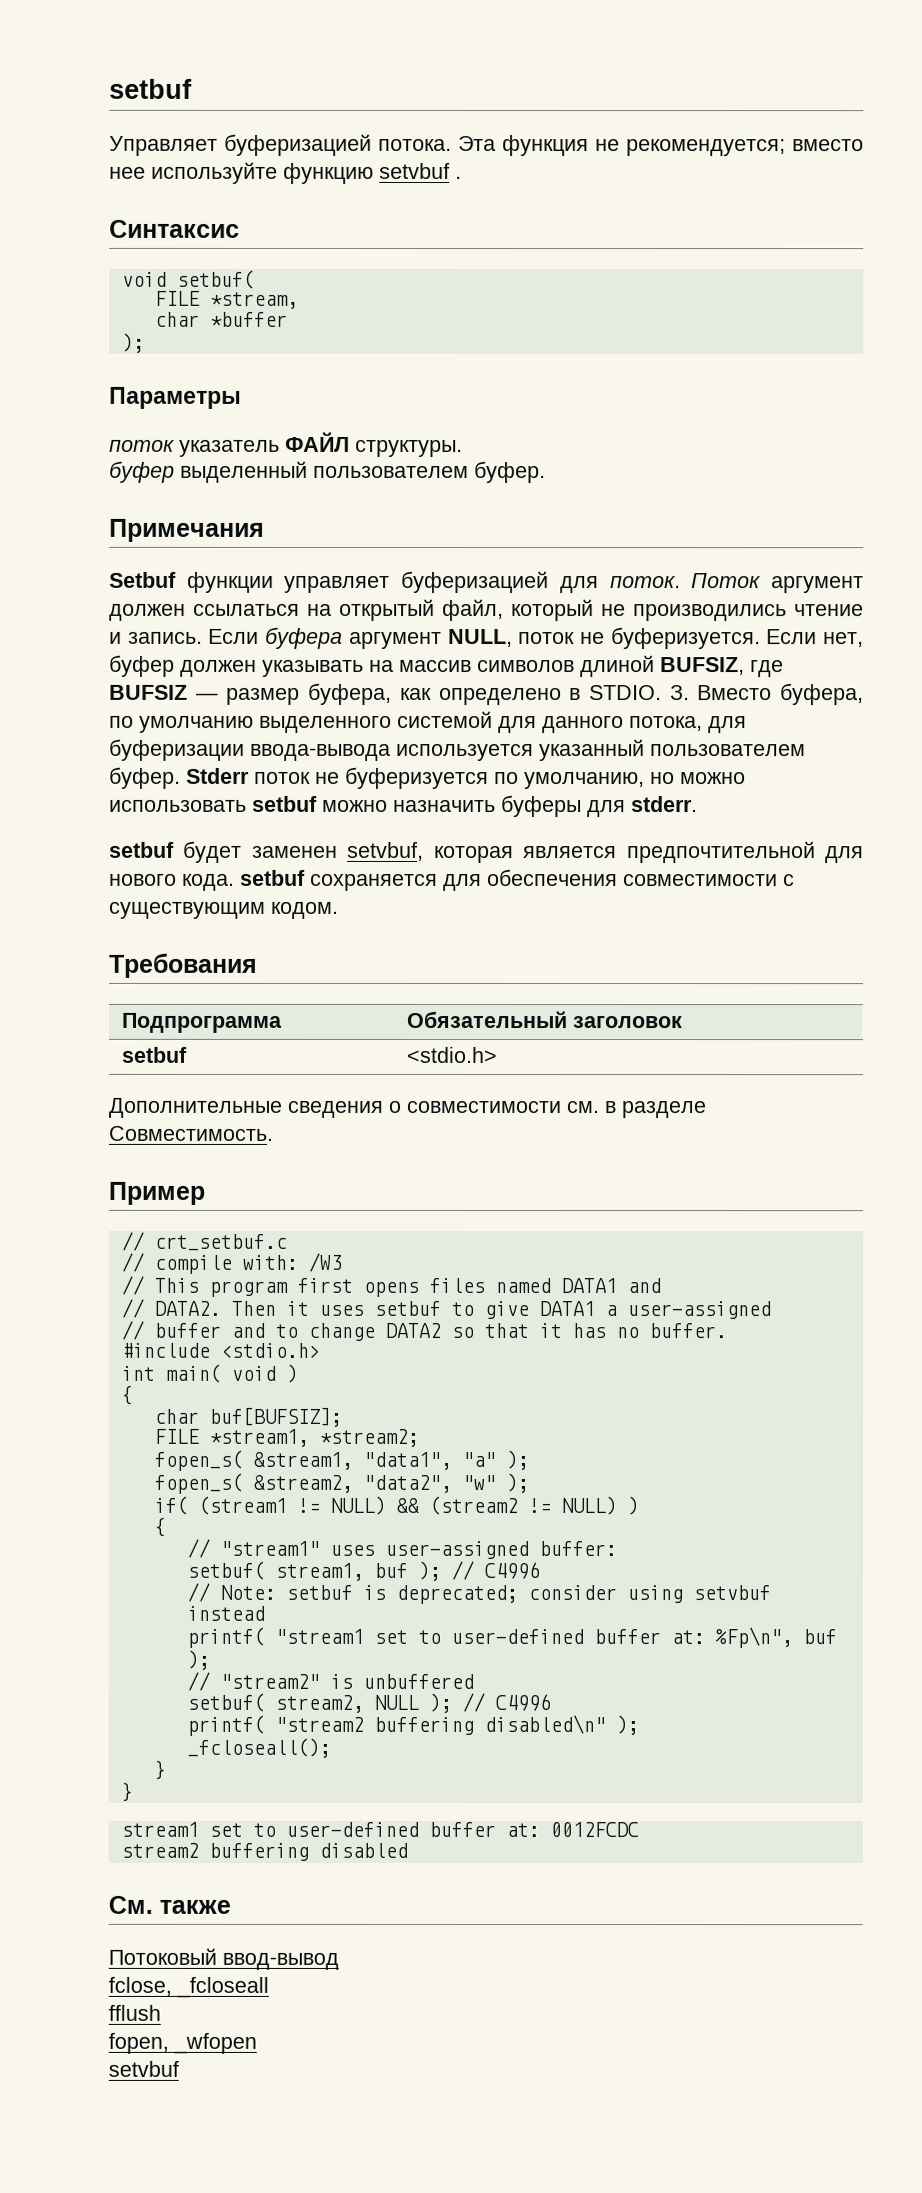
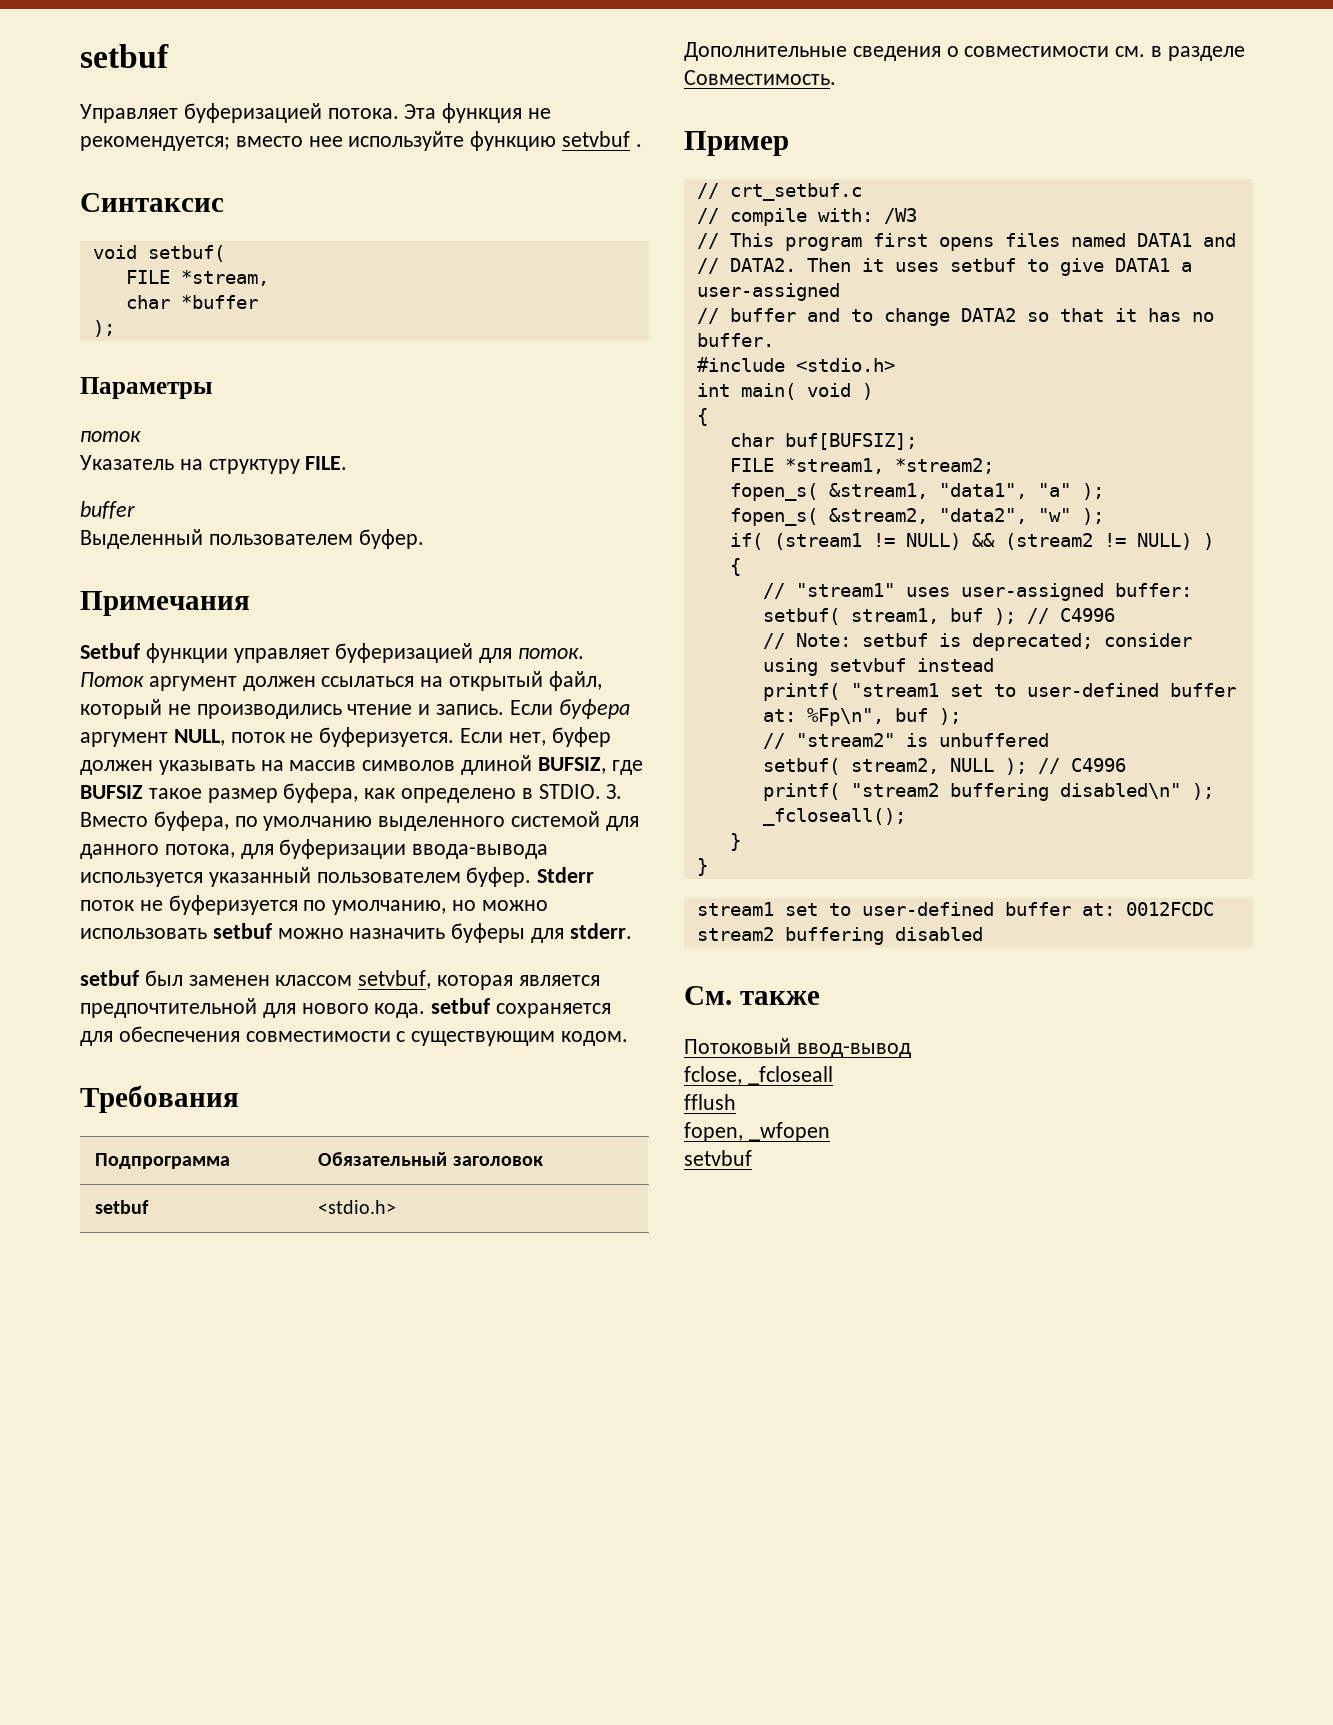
  Параметры
- поток указатель ФАЙЛ структуры.
- буфер выделенный пользователем буфер.
+ поток
+ Указатель на структуру FILE.
+ buffer
+ Выделенный пользователем буфер.
- Если нет, буфер должен указывать на массив символов длиной BUFSIZ, где BUFSIZ — размер буфера, как определено в STDIO.
+ Если нет, буфер должен указывать на массив символов длиной BUFSIZ, где BUFSIZ такое размер буфера, как определено в STDIO.
- setbuf будет заменен setvbuf, которая является предпочтительной для нового кода. setbuf сохраняется для обеспечения совместимости с существующим кодом.
+ setbuf был заменен классом setvbuf, которая является предпочтительной для нового кода. setbuf сохраняется для обеспечения совместимости с существующим кодом.

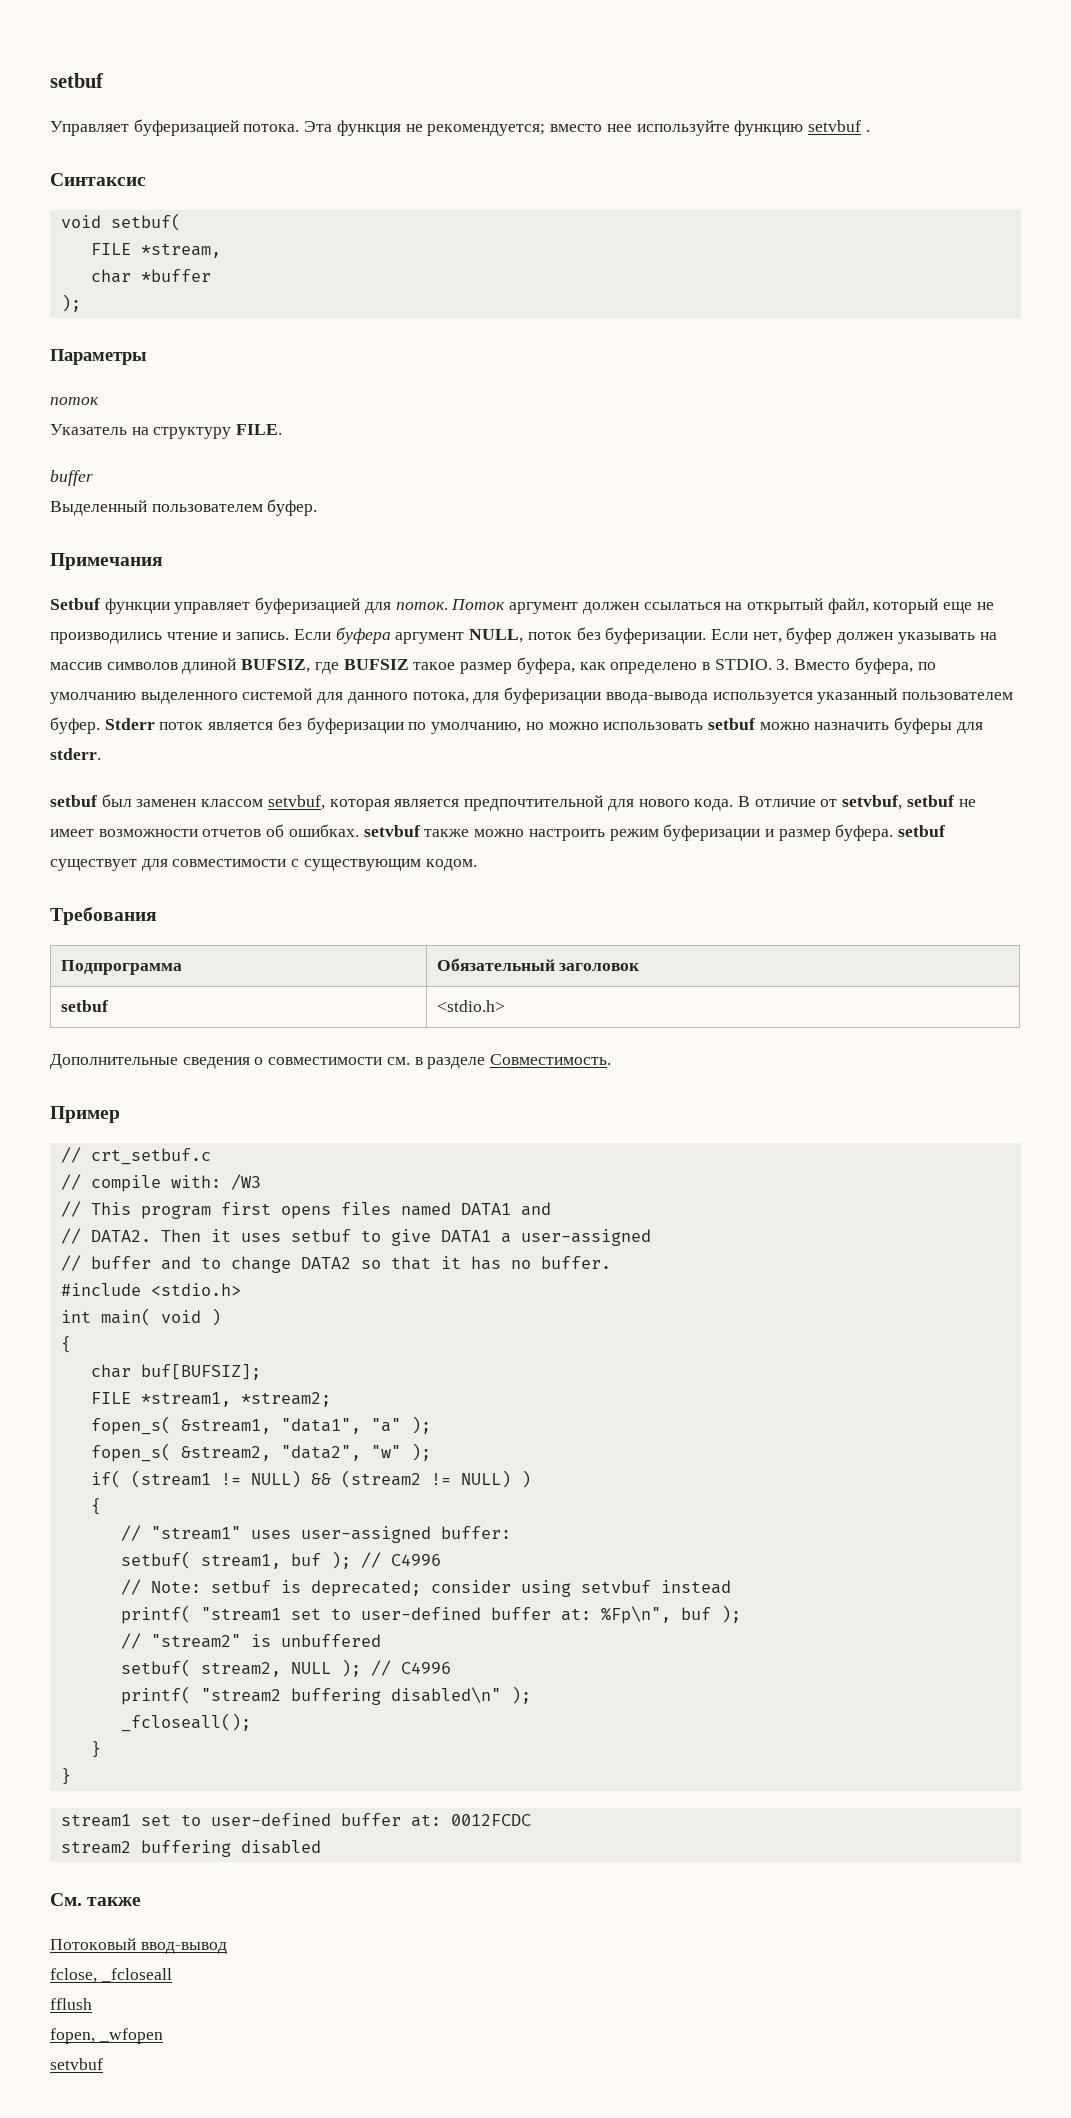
- Поток аргумент должен ссылаться на открытый файл, который не производились чтение и запись.
+ Поток аргумент должен ссылаться на открытый файл, который еще не производились чтение и запись.
- Если буфера аргумент NULL, поток не буферизуется.
+ Если буфера аргумент NULL, поток без буферизации.
- Stderr поток не буферизуется по умолчанию, но можно использовать setbuf можно назначить буферы для stderr.
+ Stderr поток является без буферизации по умолчанию, но можно использовать setbuf можно назначить буферы для stderr.
- setbuf был заменен классом setvbuf, которая является предпочтительной для нового кода. setbuf сохраняется для обеспечения совместимости с существующим кодом.
+ setbuf был заменен классом setvbuf, которая является предпочтительной для нового кода. В отличие от setvbuf, setbuf не имеет возможности отчетов об ошибках. setvbuf также можно настроить режим буферизации и размер буфера. setbuf существует для совместимости с существующим кодом.

